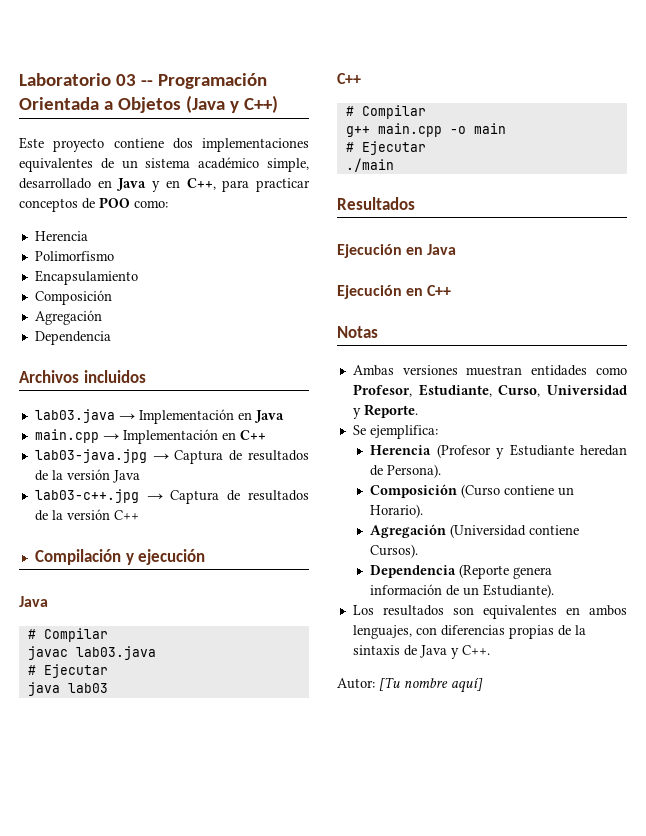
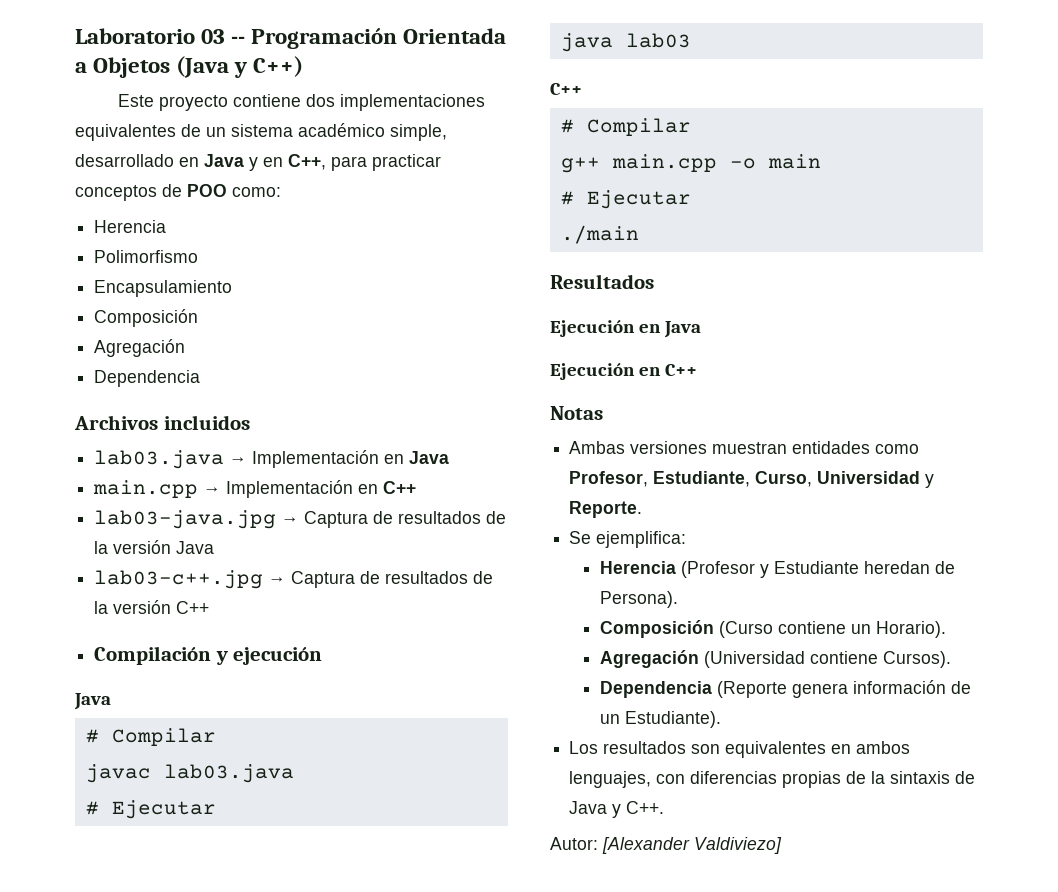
- Autor: [Tu nombre aquí]
+ Autor: [Alexander Valdiviezo]

